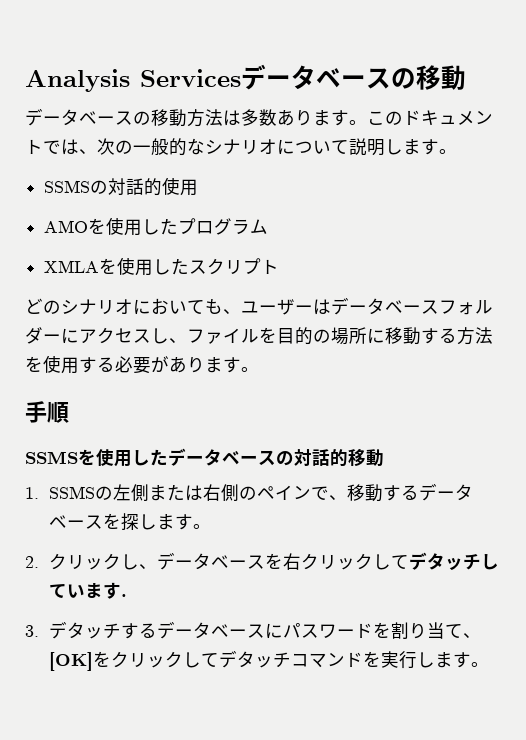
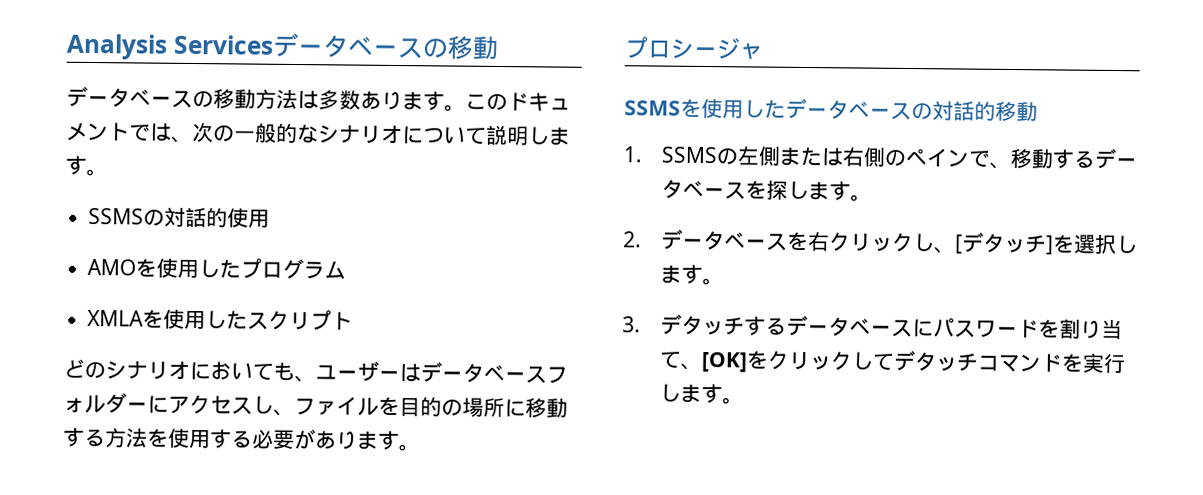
- 手順
+ プロシージャ
- 2.クリックし、データベースを右クリックしてデタッチしています.
+ 2.データベースを右クリックし、[デタッチ]を選択します。

